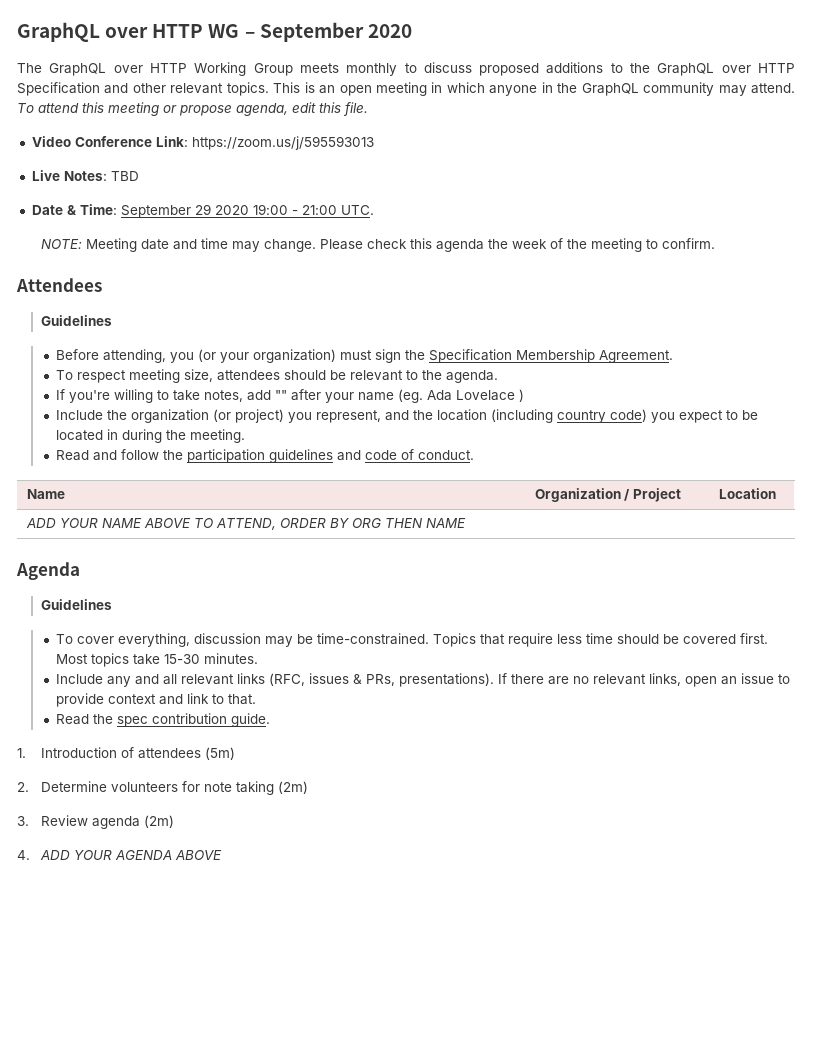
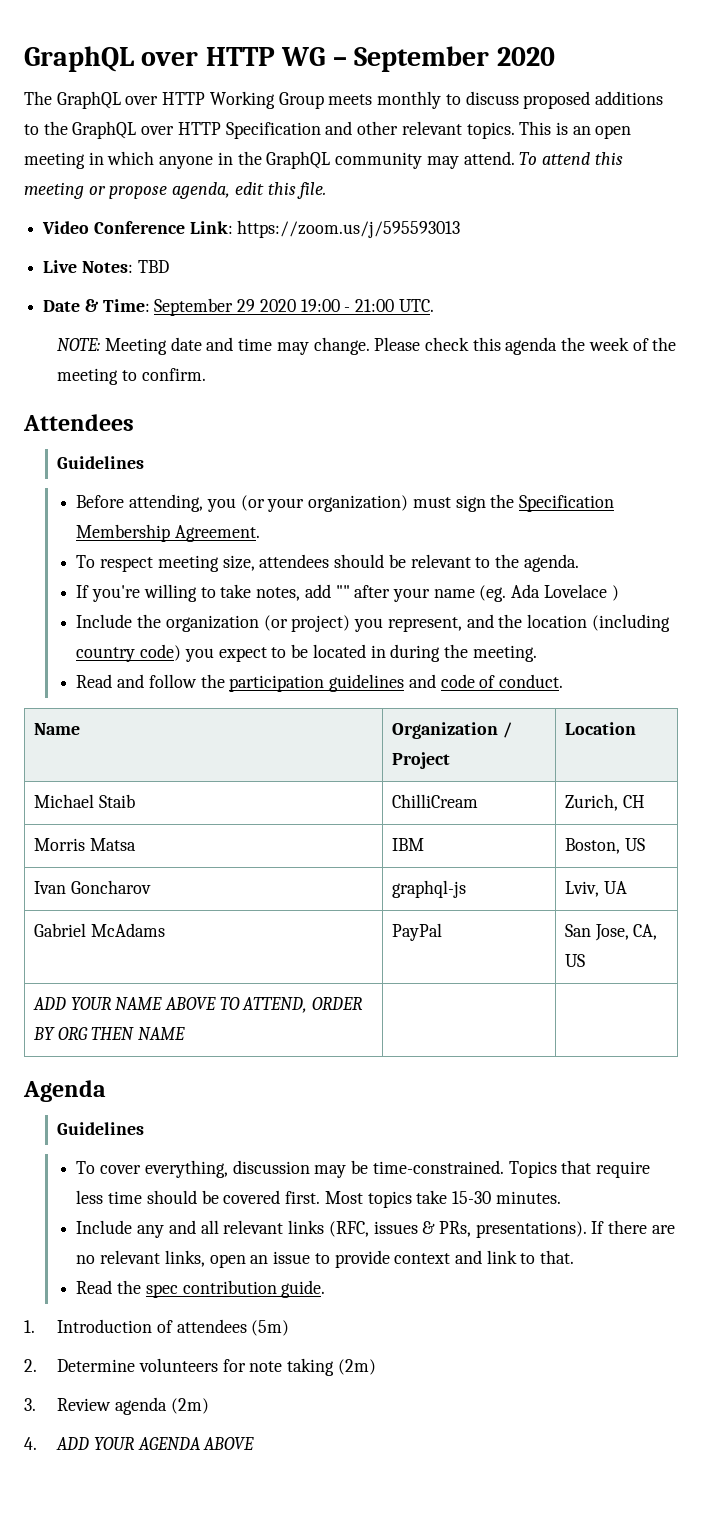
+ Michael Staib | ChilliCream | Zurich, CH
+ Morris Matsa | IBM | Boston, US
+ Ivan Goncharov | graphql-js | Lviv, UA
+ Gabriel McAdams | PayPal | San Jose, CA, US

